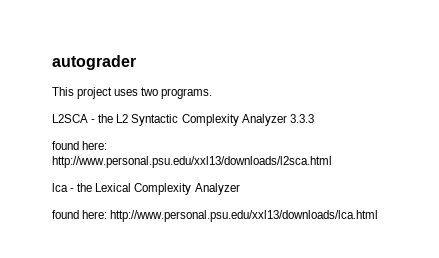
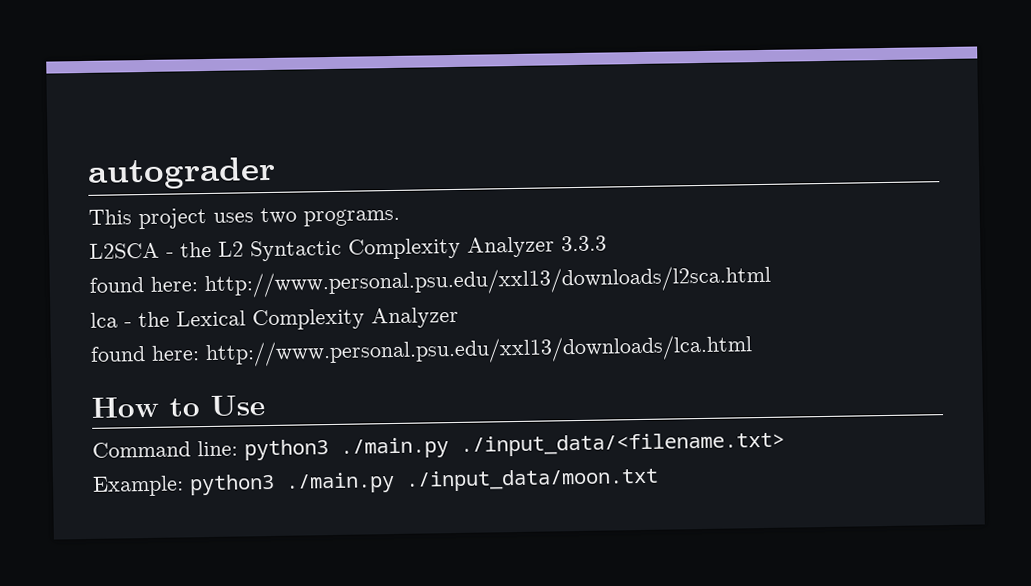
+ How to Use
+ Command line: python3 ./main.py ./input_data/<filename.txt>
+ Example: python3 ./main.py ./input_data/moon.txt

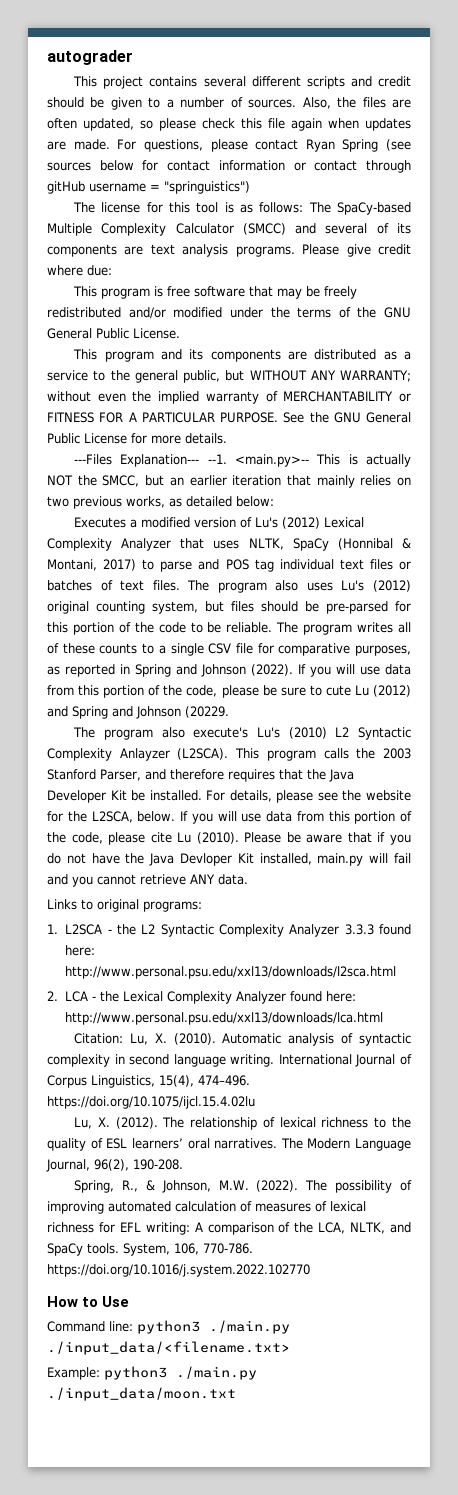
- This project uses two programs.
- L2SCA - the L2 Syntactic Complexity Analyzer 3.3.3
- found here: http://www.personal.psu.edu/xxl13/downloads/l2sca.html
+ This project contains several different scripts and credit should be given to a number of sources. Also, the files are often updated, so please check this file again when updates are made. For questions, please contact Ryan Spring (see sources below for contact information or contact through gitHub username = "springuistics")
+ The license for this tool is as follows: The SpaCy-based Multiple Complexity Calculator (SMCC) and several of its components are text analysis programs. Please give credit where due:
+ This program is free software that may be freely redistributed and/or modified under the terms of the GNU General Public License.
+ This program and its components are distributed as a service to the general public, but WITHOUT ANY WARRANTY; without even the implied warranty of MERCHANTABILITY or FITNESS FOR A PARTICULAR PURPOSE. See the GNU General Public License for more details.
+ ---Files Explanation--- --1. <main.py>-- This is actually NOT the SMCC, but an earlier iteration that mainly relies on two previous works, as detailed below:
+ Executes a modified version of Lu's (2012) Lexical Complexity Analyzer that uses NLTK, SpaCy (Honnibal & Montani, 2017) to parse and POS tag individual text files or batches of text files. The program also uses Lu's (2012) original counting system, but files should be pre-parsed for this portion of the code to be reliable. The program writes all of these counts to a single CSV file for comparative purposes, as reported in Spring and Johnson (2022). If you will use data from this portion of the code, please be sure to cute Lu (2012) and Spring and Johnson (20229.
+ The program also execute's Lu's (2010) L2 Syntactic Complexity Anlayzer (L2SCA). This program calls the 2003 Stanford Parser, and therefore requires that the Java Developer Kit be installed. For details, please see the website for the L2SCA, below. If you will use data from this portion of the code, please cite Lu (2010). Please be aware that if you do not have the Java Devloper Kit installed, main.py will fail and you cannot retrieve ANY data.
+ Links to original programs:
+ 1. L2SCA - the L2 Syntactic Complexity Analyzer 3.3.3 found here: http://www.personal.psu.edu/xxl13/downloads/l2sca.html
- lca - the Lexical Complexity Analyzer
- found here: http://www.personal.psu.edu/xxl13/downloads/lca.html
+ 2. LCA - the Lexical Complexity Analyzer found here: http://www.personal.psu.edu/xxl13/downloads/lca.html
+ Citation: Lu, X. (2010). Automatic analysis of syntactic complexity in second language writing. International Journal of Corpus Linguistics, 15(4), 474–496. https://doi.org/10.1075/ijcl.15.4.02lu
+ Lu, X. (2012). The relationship of lexical richness to the quality of ESL learners’ oral narratives. The Modern Language Journal, 96(2), 190-208.
+ Spring, R., & Johnson, M.W. (2022). The possibility of improving automated calculation of measures of lexical richness for EFL writing: A comparison of the LCA, NLTK, and SpaCy tools. System, 106, 770-786. https://doi.org/10.1016/j.system.2022.102770

